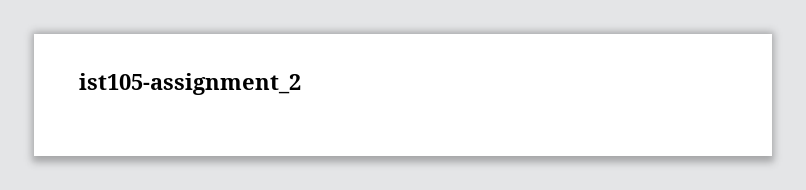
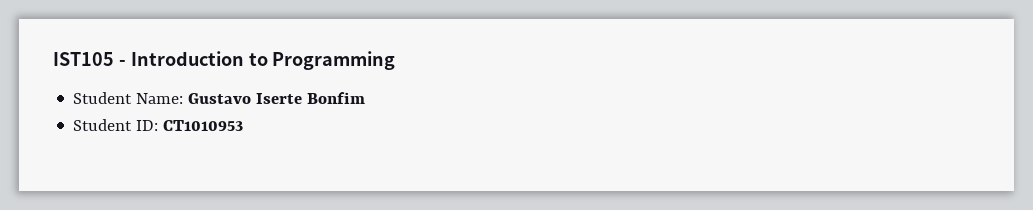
- ist105-assignment_2
+ IST105 - Introduction to Programming
+ Student Name: Gustavo Iserte Bonfim
+ Student ID: CT1010953

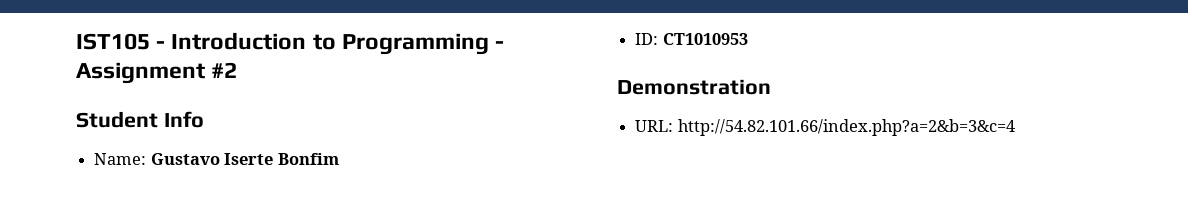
- IST105 - Introduction to Programming
- Student Name: Gustavo Iserte Bonfim
+ IST105 - Introduction to Programming - Assignment #2
+ Student Info
+ Name: Gustavo Iserte Bonfim
- Student ID: CT1010953
+ ID: CT1010953
+ Demonstration
+ URL: http://54.82.101.66/index.php?a=2&b=3&c=4

